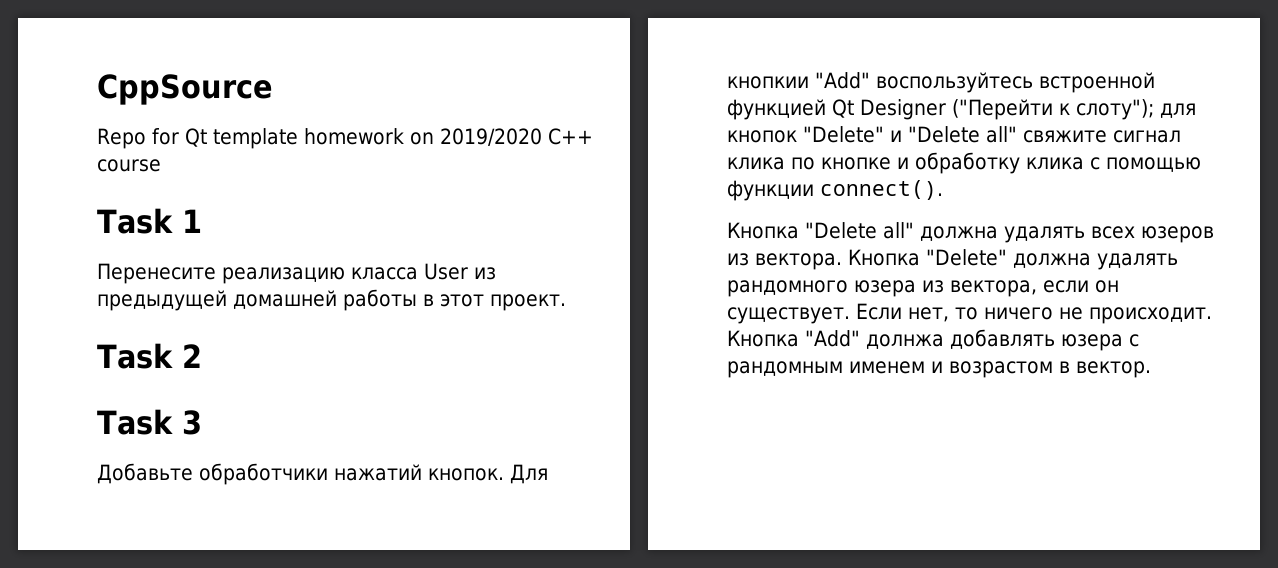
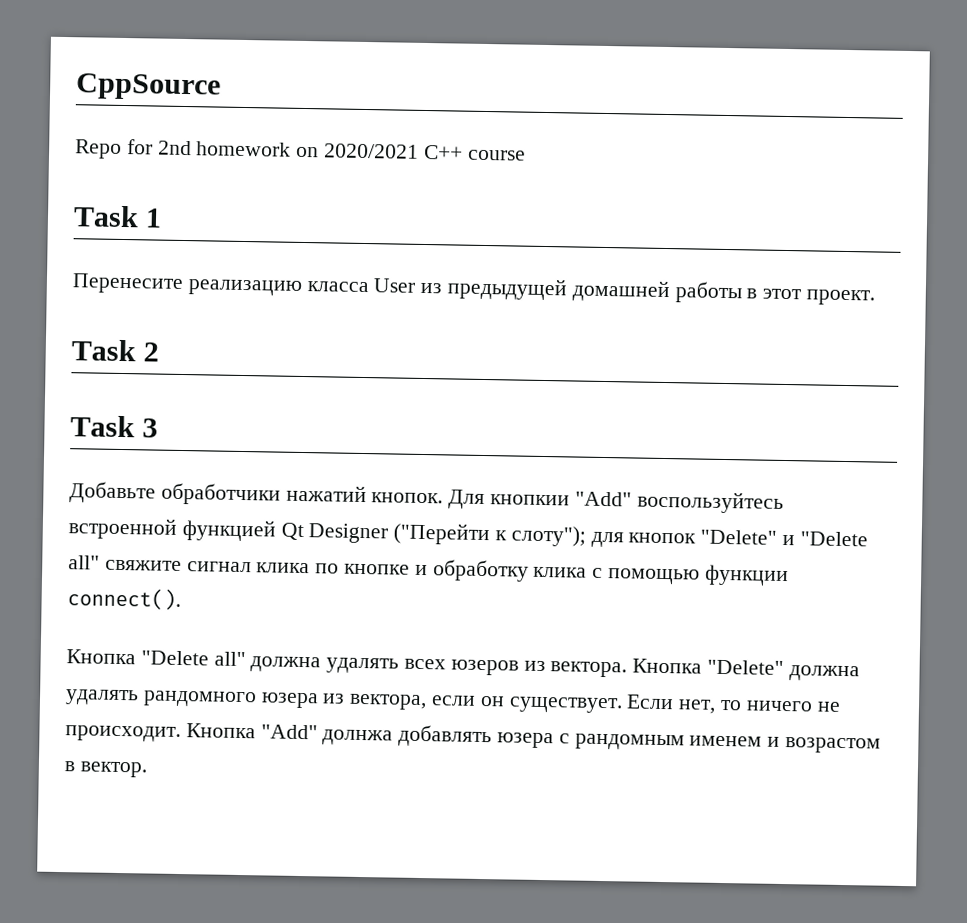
- Repo for Qt template homework on 2019/2020 C++ course
+ Repo for 2nd homework on 2020/2021 C++ course

